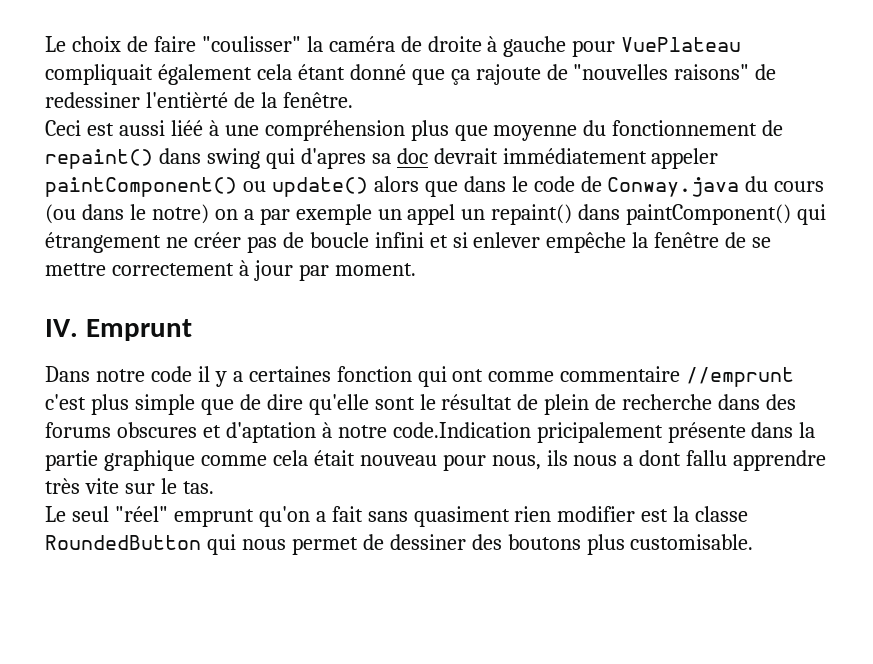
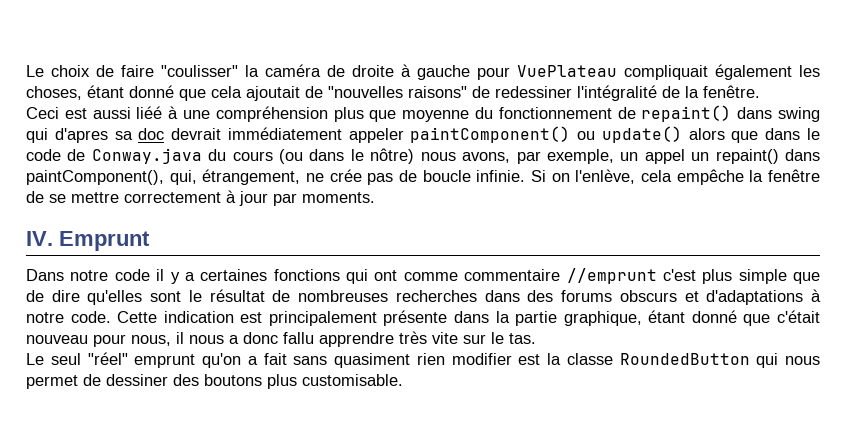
- Le choix de faire "coulisser" la caméra de droite à gauche pour VuePlateau compliquait également cela étant donné que ça rajoute de "nouvelles raisons" de redessiner l'entièrté de la fenêtre.
+ Le choix de faire "coulisser" la caméra de droite à gauche pour VuePlateau compliquait également les choses, étant donné que cela ajoutait de "nouvelles raisons" de redessiner l'intégralité de la fenêtre.
- Ceci est aussi liéé à une compréhension plus que moyenne du fonctionnement de repaint() dans swing qui d'apres sa doc devrait immédiatement appeler paintComponent() ou update() alors que dans le code de Conway.java du cours (ou dans le notre) on a par exemple un appel un repaint() dans paintComponent() qui étrangement ne créer pas de boucle infini et si enlever empêche la fenêtre de se mettre correctement à jour par moment.
+ Ceci est aussi liéé à une compréhension plus que moyenne du fonctionnement de repaint() dans swing qui d'apres sa doc devrait immédiatement appeler paintComponent() ou update() alors que dans le code de Conway.java du cours (ou dans le nôtre) nous avons, par exemple, un appel un repaint() dans paintComponent(), qui, étrangement, ne crée pas de boucle infinie. Si on l'enlève, cela empêche la fenêtre de se mettre correctement à jour par moments.
- Dans notre code il y a certaines fonction qui ont comme commentaire //emprunt c'est plus simple que de dire qu'elle sont le résultat de plein de recherche dans des forums obscures et d'aptation à notre code.Indication pricipalement présente dans la partie graphique comme cela était nouveau pour nous, ils nous a dont fallu apprendre très vite sur le tas.
+ Dans notre code il y a certaines fonctions qui ont comme commentaire //emprunt c'est plus simple que de dire qu'elles sont le résultat de nombreuses recherches dans des forums obscurs et d'adaptations à notre code. Cette indication est principalement présente dans la partie graphique, étant donné que c'était nouveau pour nous, il nous a donc fallu apprendre très vite sur le tas.

